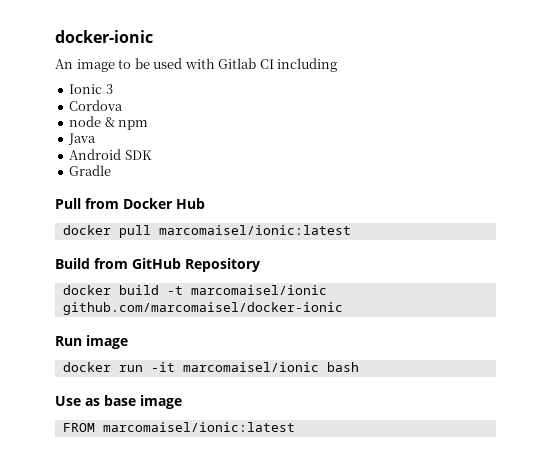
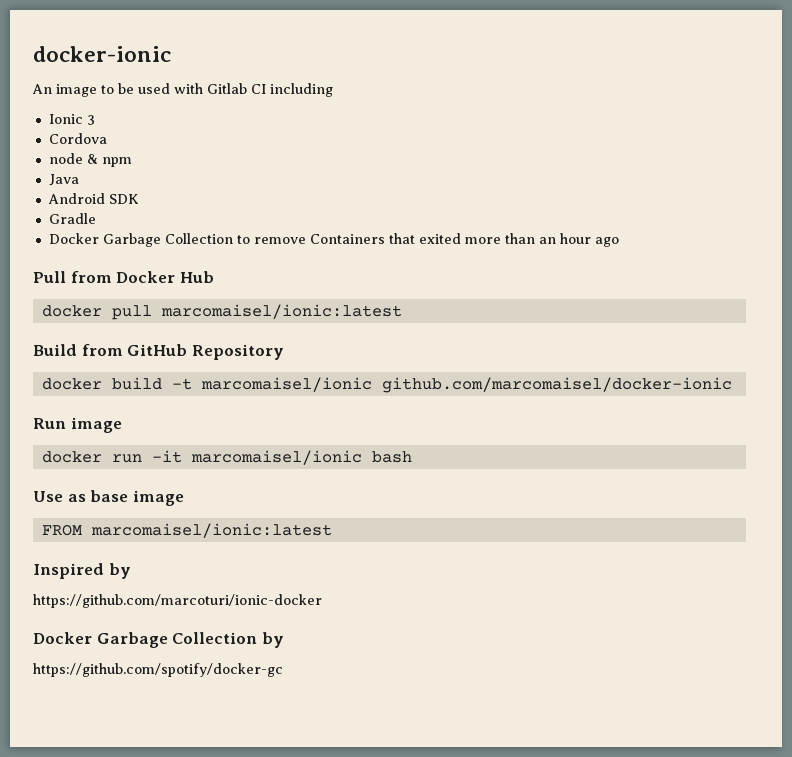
+ Docker Garbage Collection to remove Containers that exited more than an hour ago
+ Inspired by
+ https://github.com/marcoturi/ionic-docker
+ Docker Garbage Collection by
+ https://github.com/spotify/docker-gc

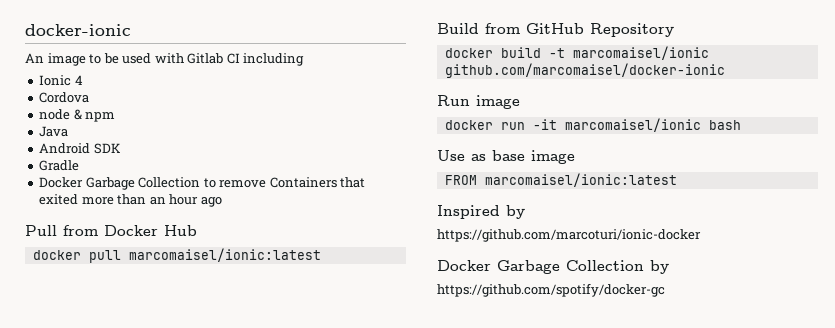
- Ionic 3
+ Ionic 4

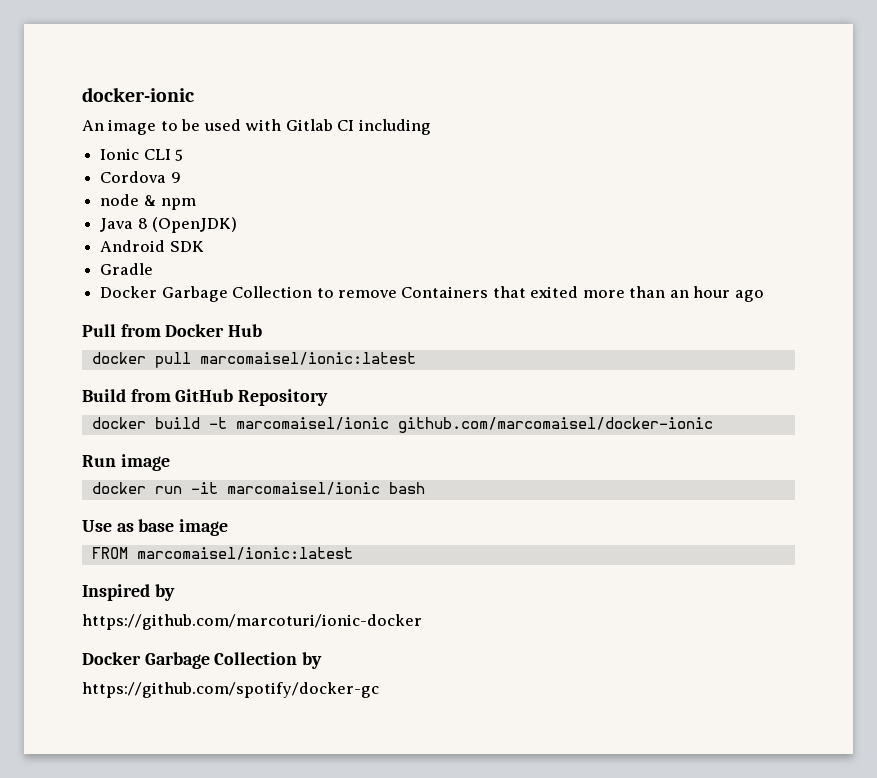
- Ionic 4
+ Ionic CLI 5
- Cordova
+ Cordova 9
- Java
+ Java 8 (OpenJDK)

